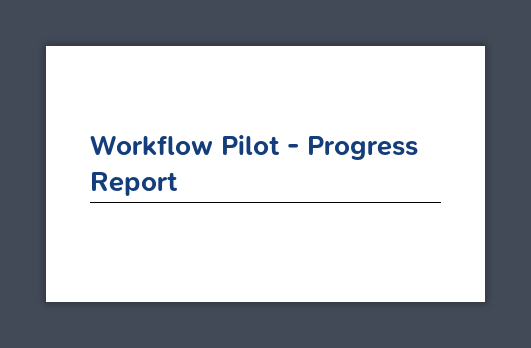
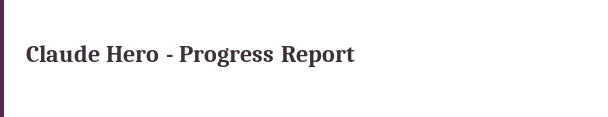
- Workflow Pilot - Progress Report
+ Claude Hero - Progress Report

